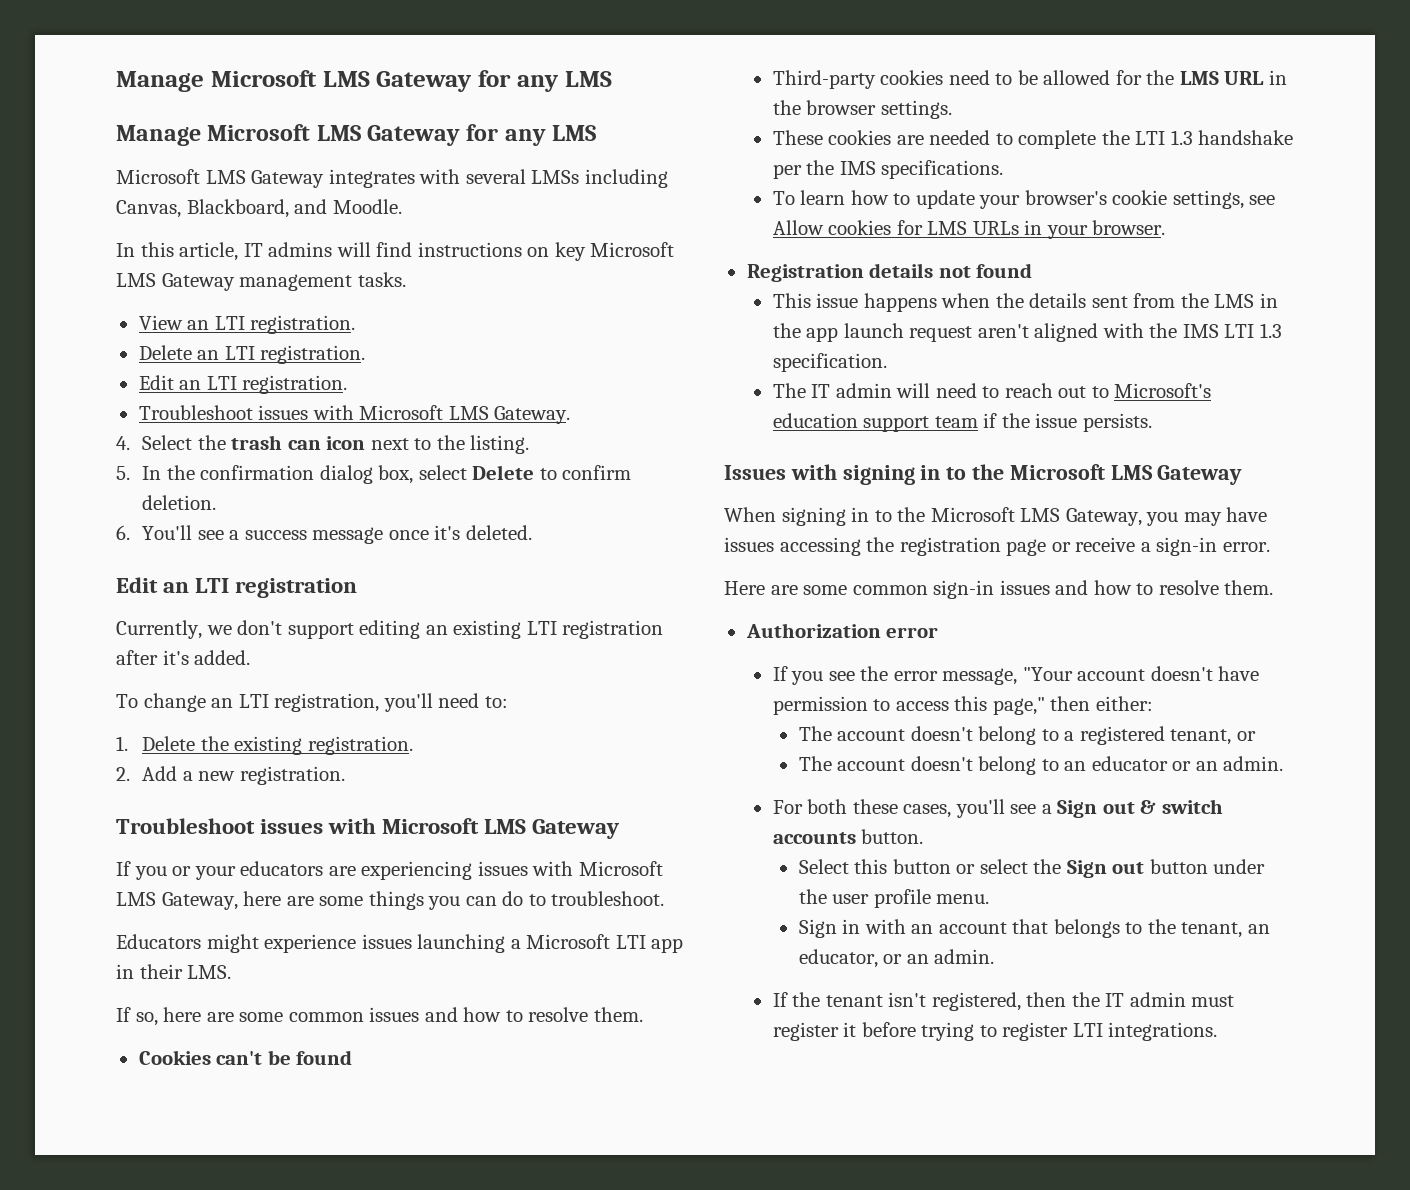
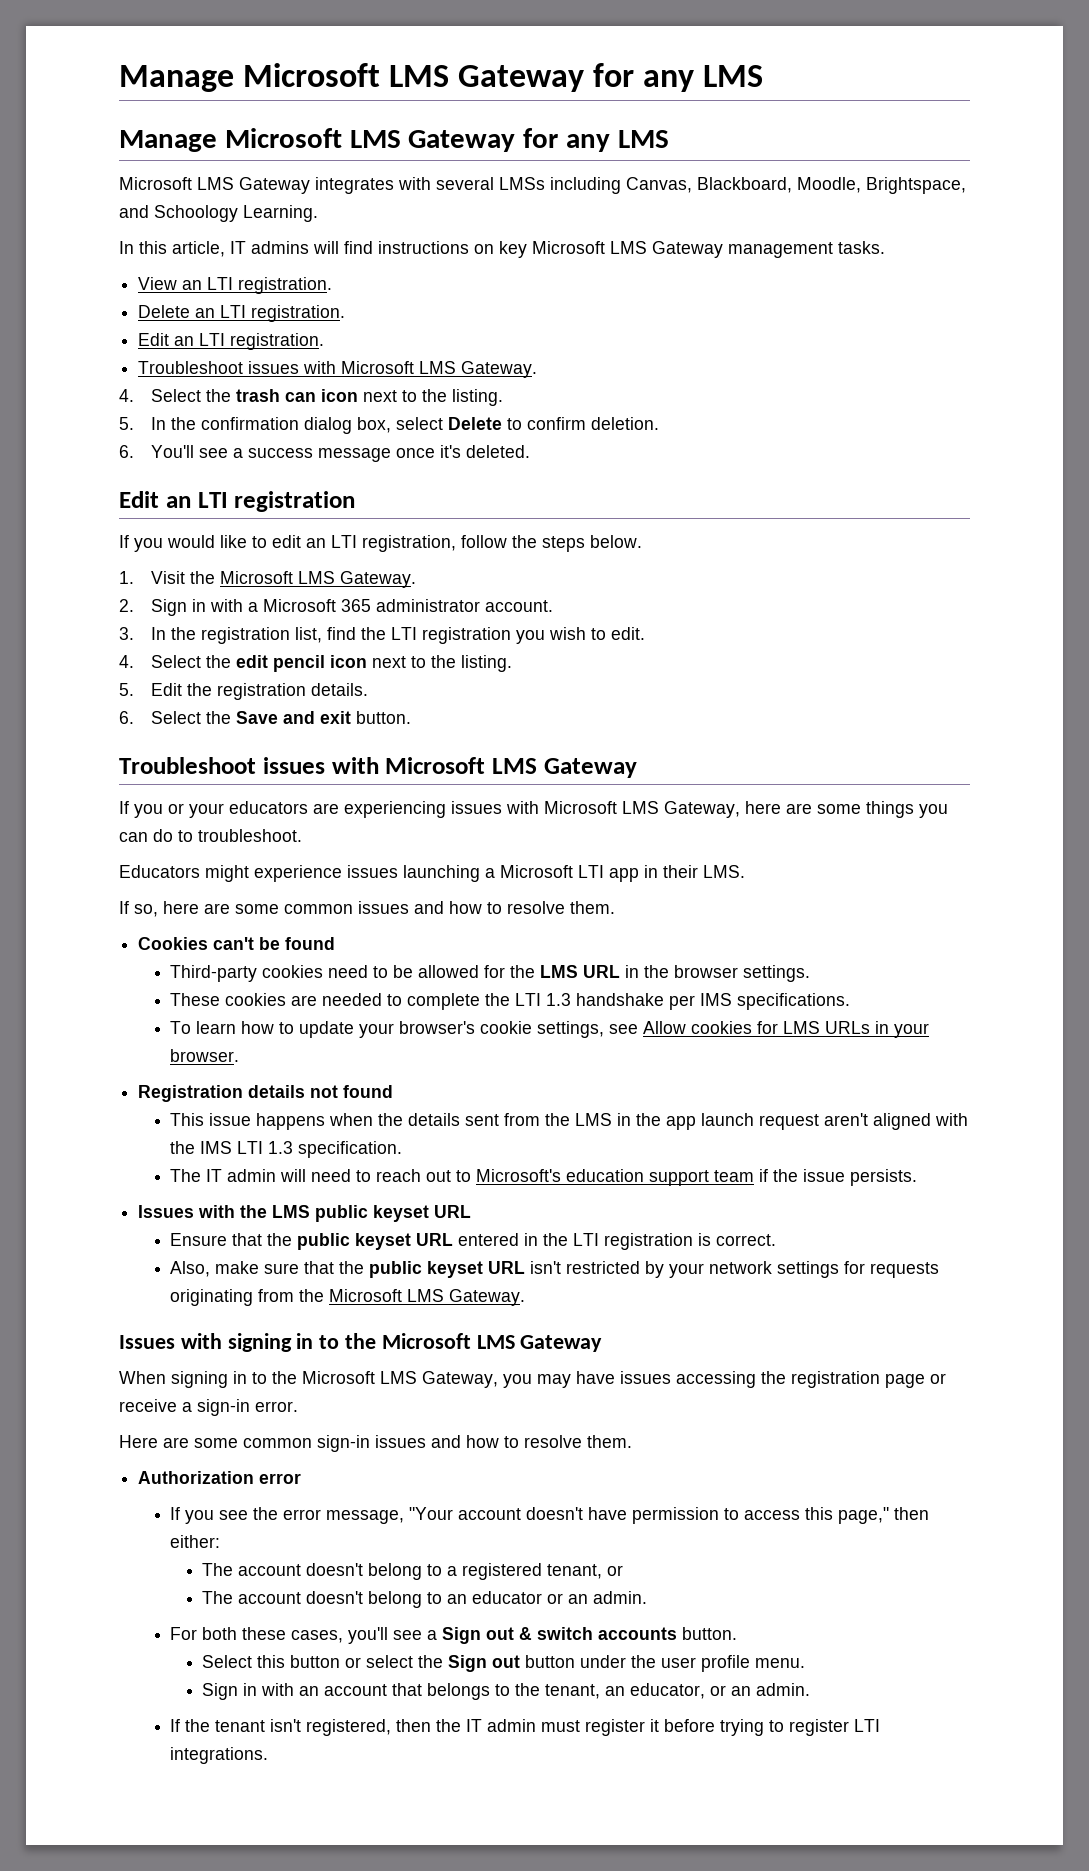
- Microsoft LMS Gateway integrates with several LMSs including Canvas, Blackboard, and Moodle.
+ Microsoft LMS Gateway integrates with several LMSs including Canvas, Blackboard, Moodle, Brightspace, and Schoology Learning.
- Currently, we don't support editing an existing LTI registration after it's added.
- To change an LTI registration, you'll need to:
- 1. Delete the existing registration.
- 2. Add a new registration.
+ If you would like to edit an LTI registration, follow the steps below.
+ 1. Visit the Microsoft LMS Gateway.
+ 2. Sign in with a Microsoft 365 administrator account.
+ 3. In the registration list, find the LTI registration you wish to edit.
+ 4. Select the edit pencil icon next to the listing.
+ 5. Edit the registration details.
+ 6. Select the Save and exit button.
- These cookies are needed to complete the LTI 1.3 handshake per the IMS specifications.
+ These cookies are needed to complete the LTI 1.3 handshake per IMS specifications.
+ Issues with the LMS public keyset URL
+ Ensure that the public keyset URL entered in the LTI registration is correct.
+ Also, make sure that the public keyset URL isn't restricted by your network settings for requests originating from the Microsoft LMS Gateway.

